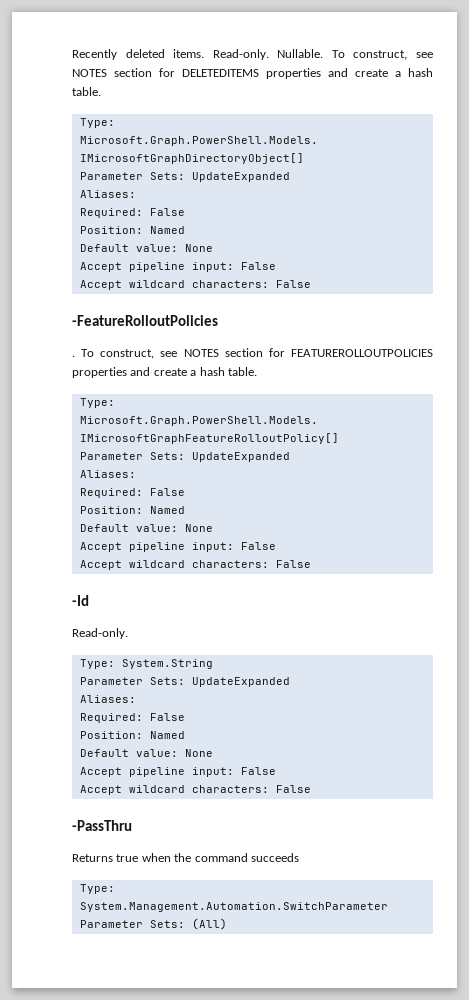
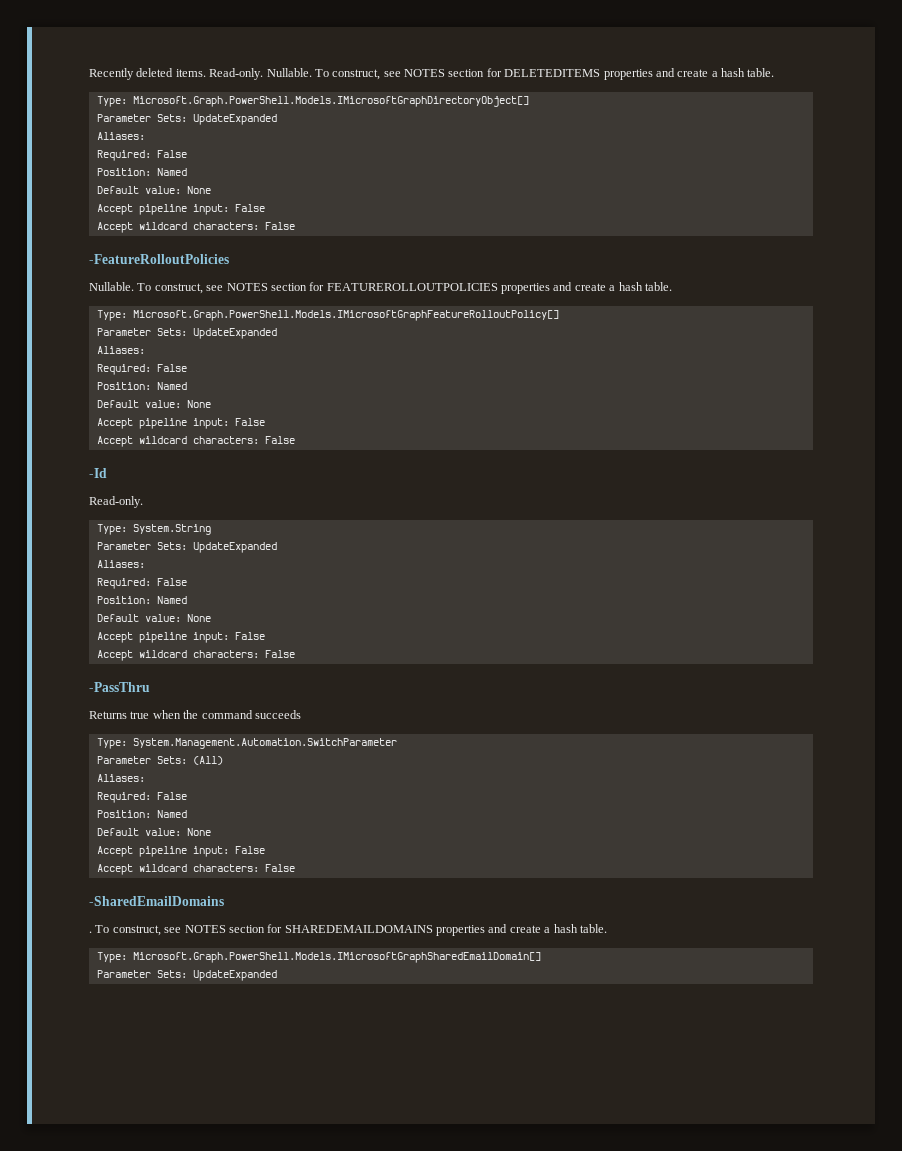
  -FeatureRolloutPolicies
- .
+ Nullable.
  Parameter Sets: (All)
+ Aliases:
+ Required: False
+ Position: Named
+ Default value: None
+ Accept pipeline input: False
+ Accept wildcard characters: False
+ -SharedEmailDomains
+ . To construct, see NOTES section for SHAREDEMAILDOMAINS properties and create a hash table.
+ Type: Microsoft.Graph.PowerShell.Models.IMicrosoftGraphSharedEmailDomain[]
+ Parameter Sets: UpdateExpanded

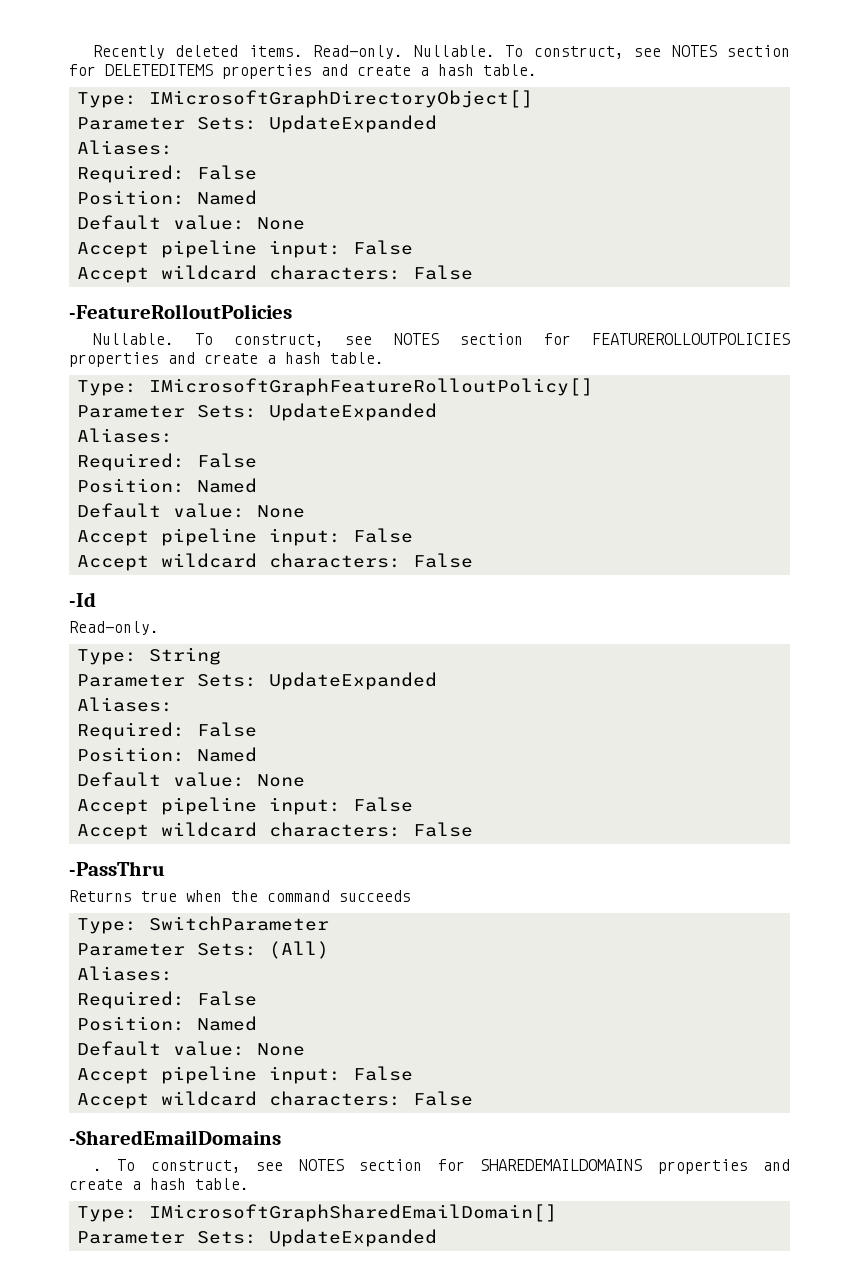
- Type: Microsoft.Graph.PowerShell.Models.IMicrosoftGraphDirectoryObject[]
+ Type: IMicrosoftGraphDirectoryObject[]
- Type: Microsoft.Graph.PowerShell.Models.IMicrosoftGraphFeatureRolloutPolicy[]
+ Type: IMicrosoftGraphFeatureRolloutPolicy[]
- Type: System.String
+ Type: String
- Type: System.Management.Automation.SwitchParameter
+ Type: SwitchParameter
- Type: Microsoft.Graph.PowerShell.Models.IMicrosoftGraphSharedEmailDomain[]
+ Type: IMicrosoftGraphSharedEmailDomain[]

